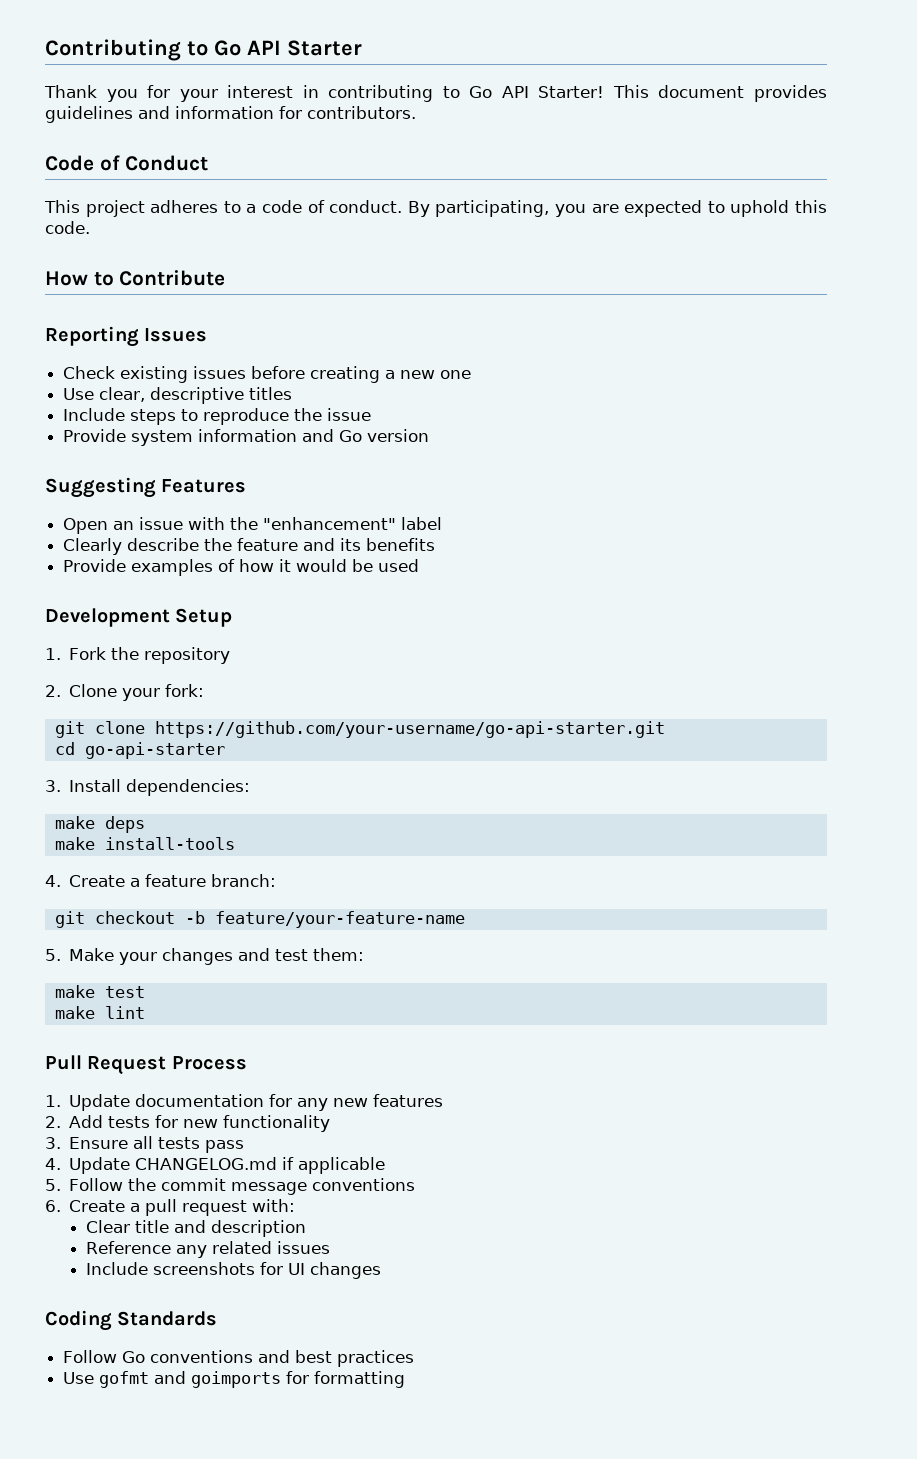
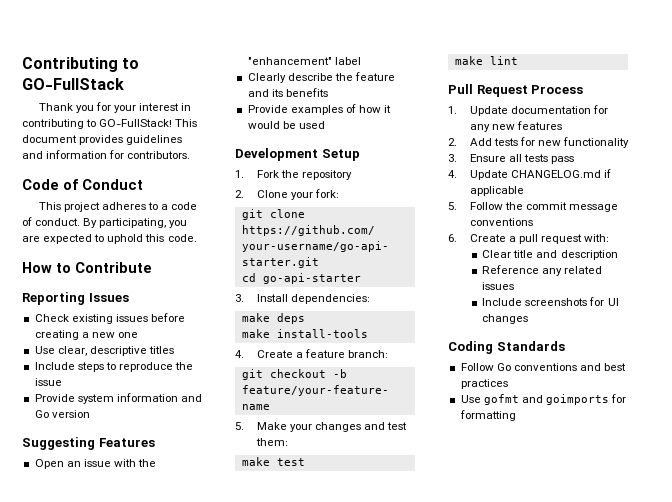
- Contributing to Go API Starter
+ Contributing to GO-FullStack
- Thank you for your interest in contributing to Go API Starter!
+ Thank you for your interest in contributing to GO-FullStack!

